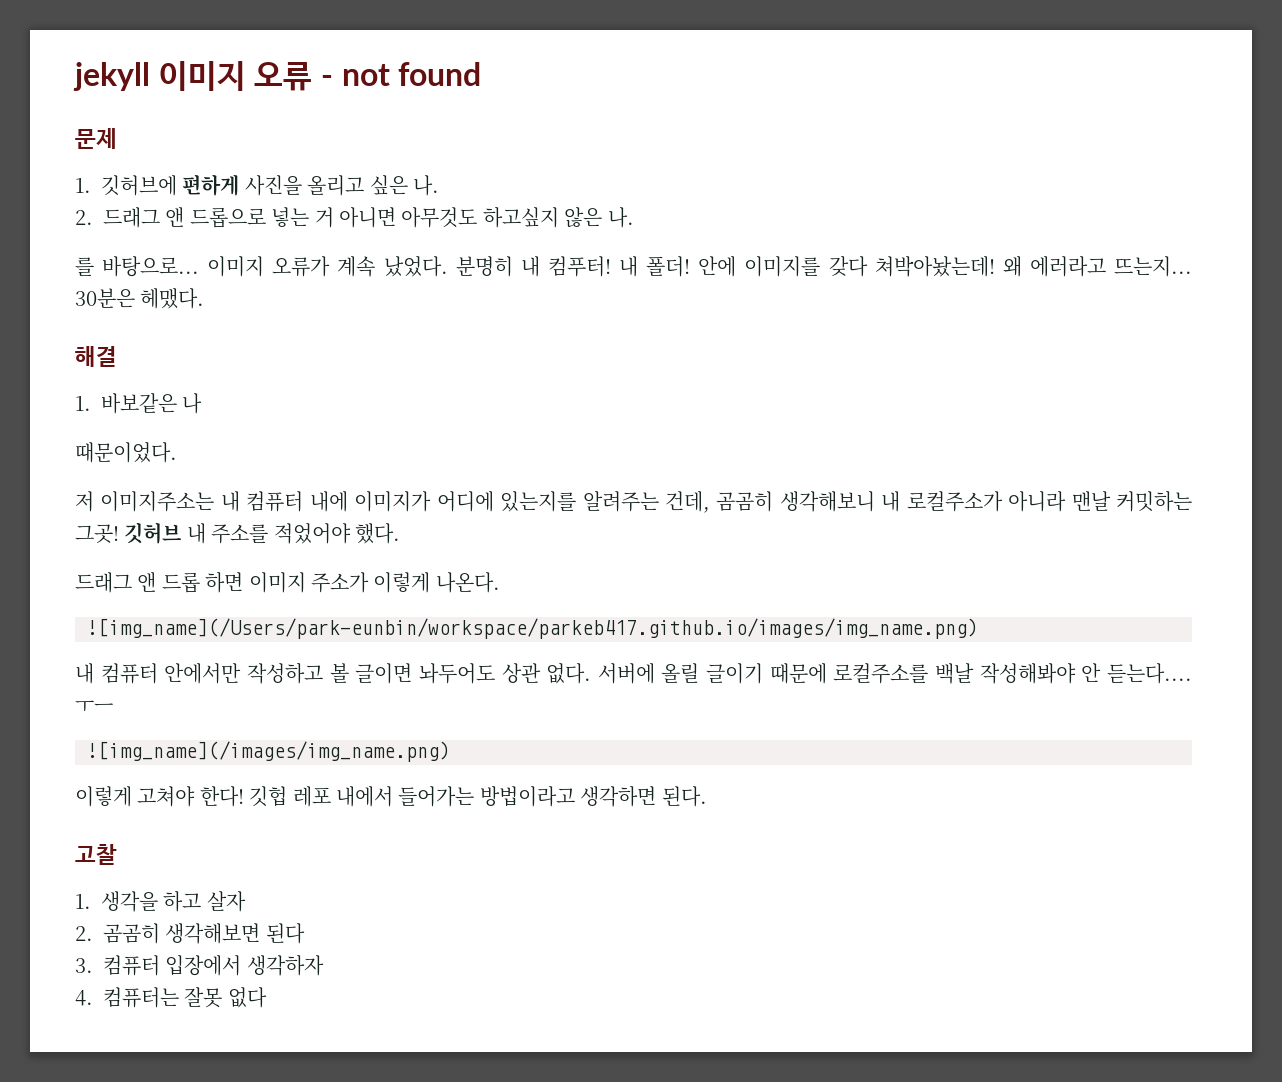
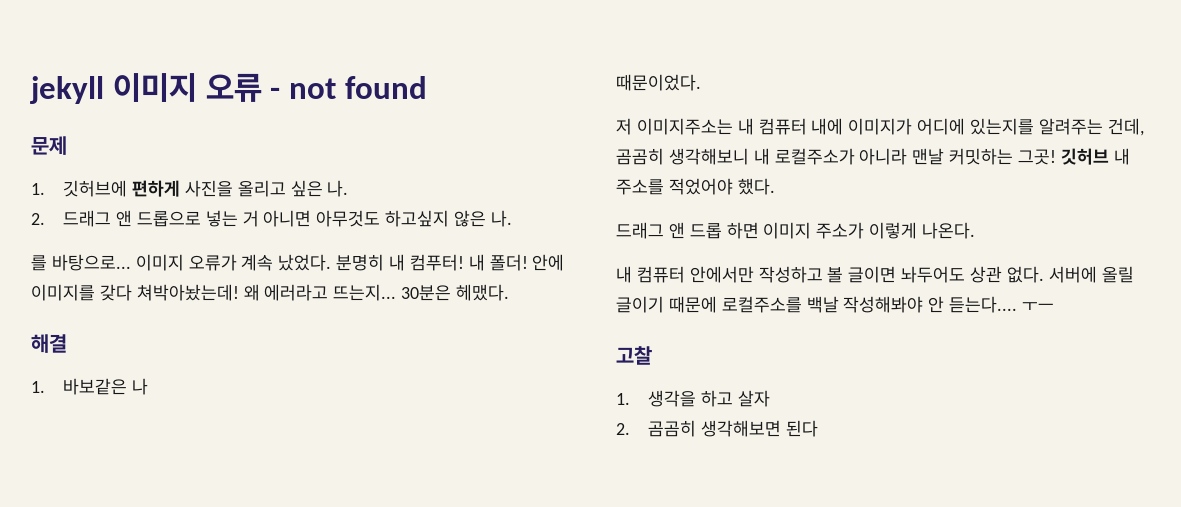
- ![img_name](/Users/park-eunbin/workspace/parkeb417.github.io/images/img_name.png)
- ![img_name](/images/img_name.png)
- 이렇게 고쳐야 한다! 깃헙 레포 내에서 들어가는 방법이라고 생각하면 된다.
- 3. 컴퓨터 입장에서 생각하자
- 4. 컴퓨터는 잘못 없다

